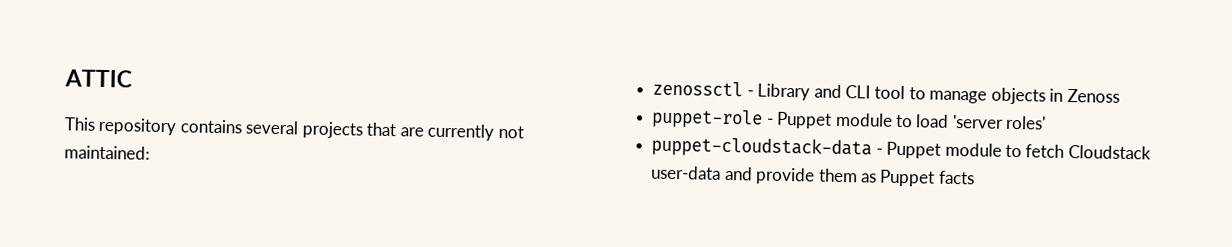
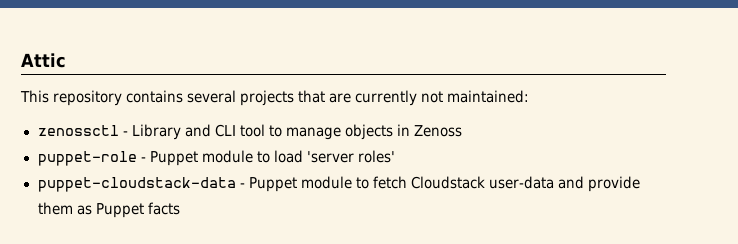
- ATTIC
+ Attic

